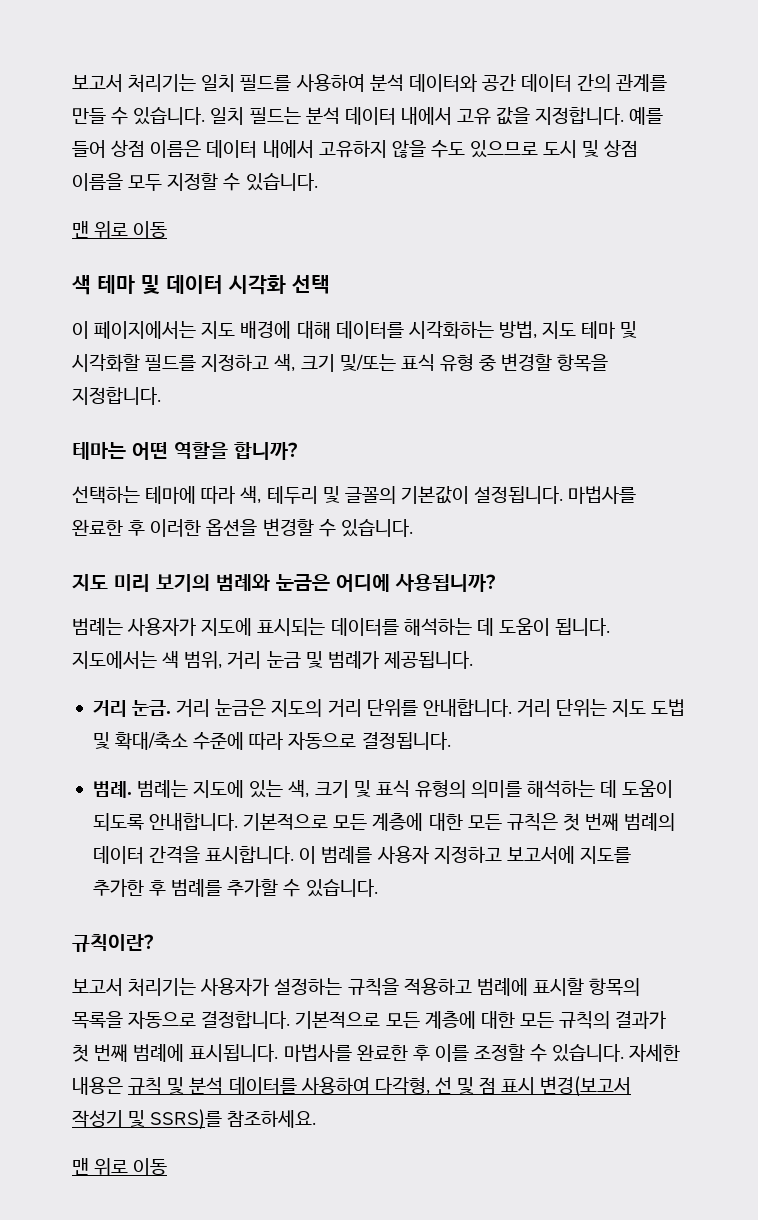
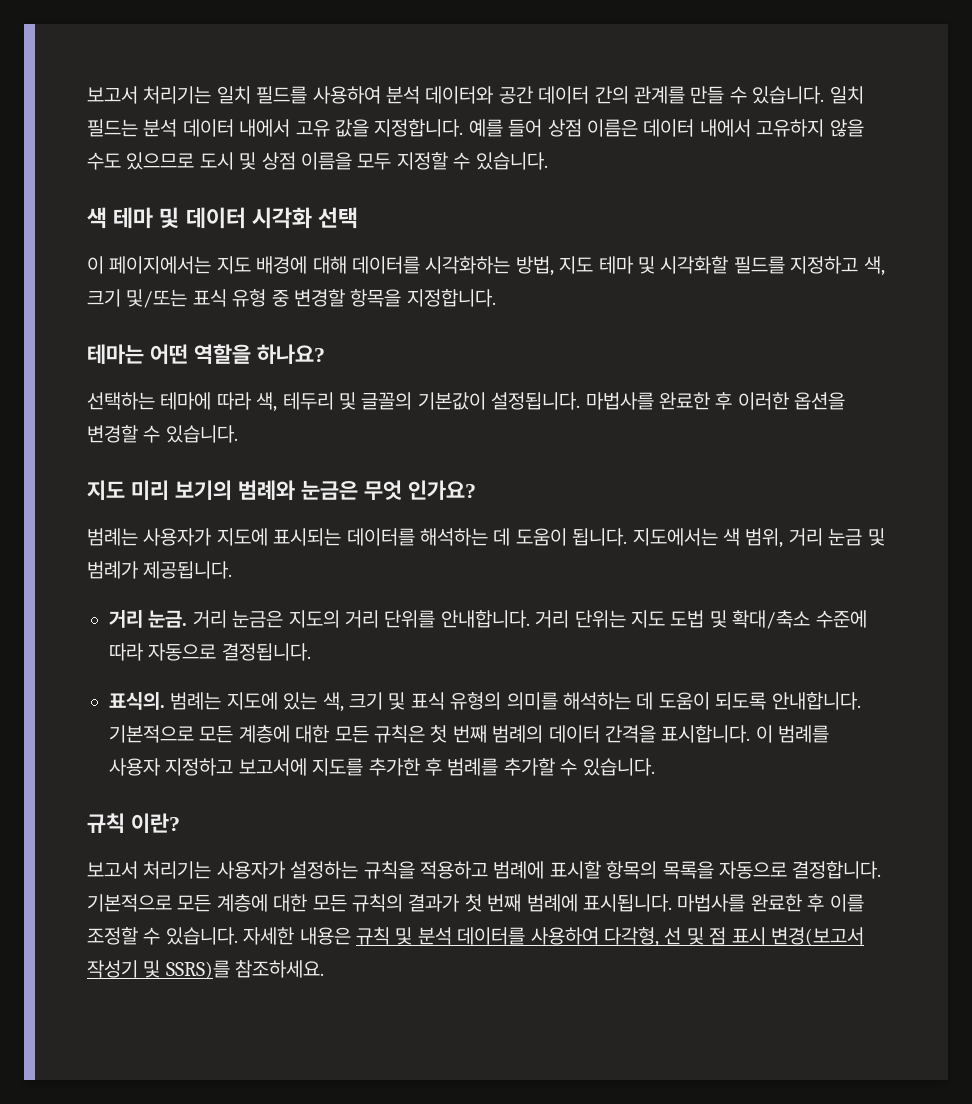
  예를 들어 상점 이름은 데이터 내에서 고유하지 않을 수도 있으므로 도시 및 상점 이름을 모두 지정할 수 있습니다.
- 맨 위로 이동
- 테마는 어떤 역할을 합니까?
+ 테마는 어떤 역할을 하나요?
- 지도 미리 보기의 범례와 눈금은 어디에 사용됩니까?
+ 지도 미리 보기의 범례와 눈금은 무엇 인가요?
- 범례.
+ 표식의.
- 규칙이란?
+ 규칙 이란?
  자세한 내용은 규칙 및 분석 데이터를 사용하여 다각형, 선 및 점 표시 변경(보고서 작성기 및 SSRS)를 참조하세요.
- 맨 위로 이동

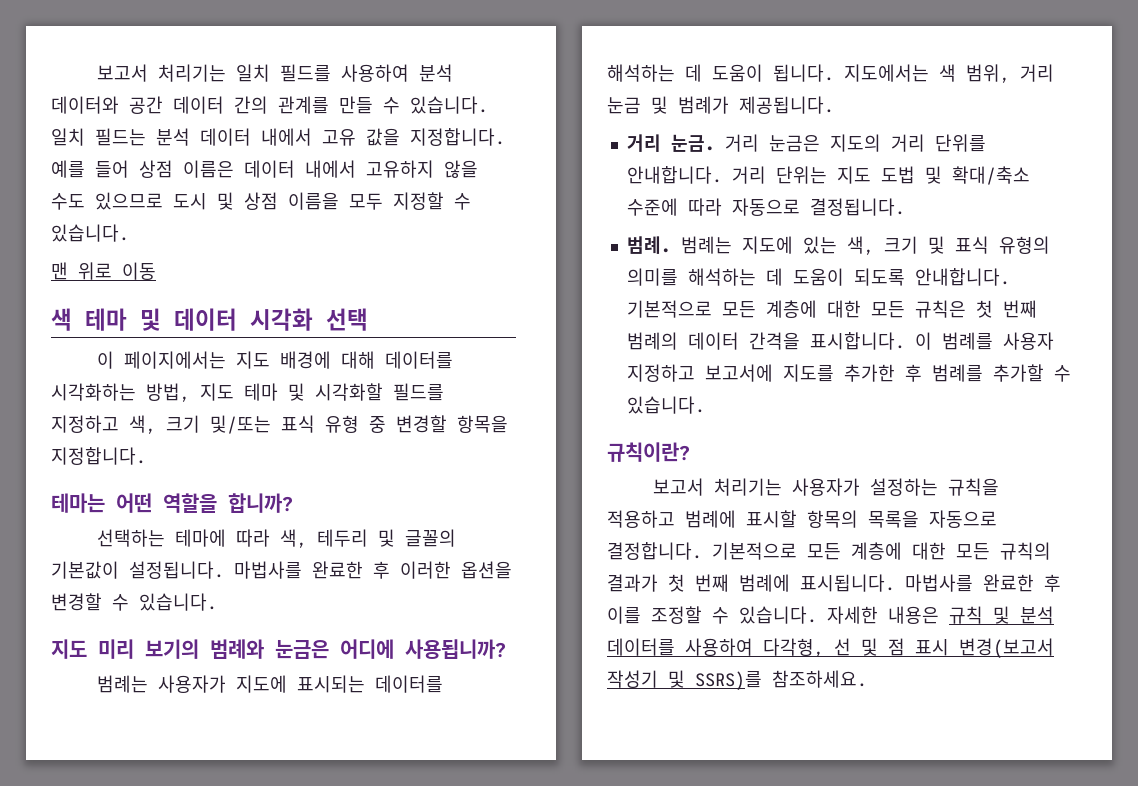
+ 맨 위로 이동
- 테마는 어떤 역할을 하나요?
+ 테마는 어떤 역할을 합니까?
- 지도 미리 보기의 범례와 눈금은 무엇 인가요?
+ 지도 미리 보기의 범례와 눈금은 어디에 사용됩니까?
- 표식의.
+ 범례.
- 규칙 이란?
+ 규칙이란?

